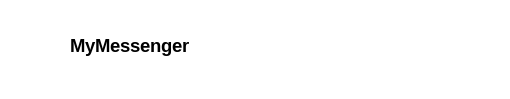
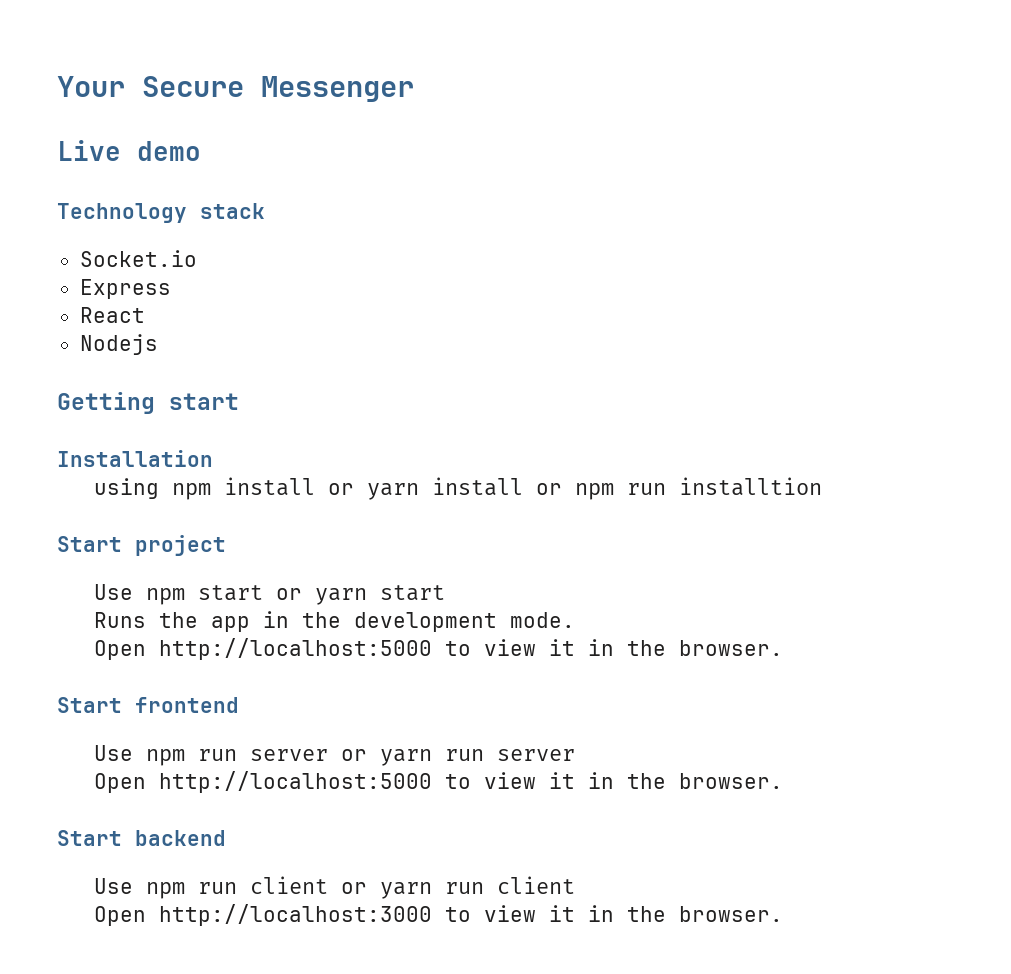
- MyMessenger
+ Your Secure Messenger
+ Live demo
+ Technology stack
+ Socket.io
+ Express
+ React
+ Nodejs
+ Getting start
+ Installation
+ using npm install or yarn install or npm run installtion
+ Start project
+ Use npm start or yarn start
+ Runs the app in the development mode.
+ Open http://localhost:5000 to view it in the browser.
+ Start frontend
+ Use npm run server or yarn run server
+ Open http://localhost:5000 to view it in the browser.
+ Start backend
+ Use npm run client or yarn run client
+ Open http://localhost:3000 to view it in the browser.

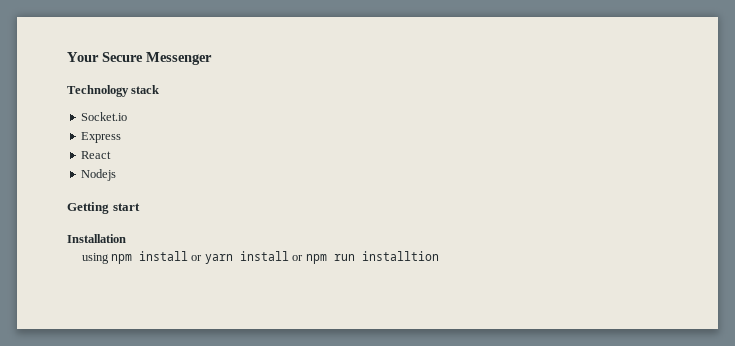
- Live demo
- Start project
- Use npm start or yarn start
- Runs the app in the development mode.
- Open http://localhost:5000 to view it in the browser.
- Start frontend
- Use npm run server or yarn run server
- Open http://localhost:5000 to view it in the browser.
- Start backend
- Use npm run client or yarn run client
- Open http://localhost:3000 to view it in the browser.

